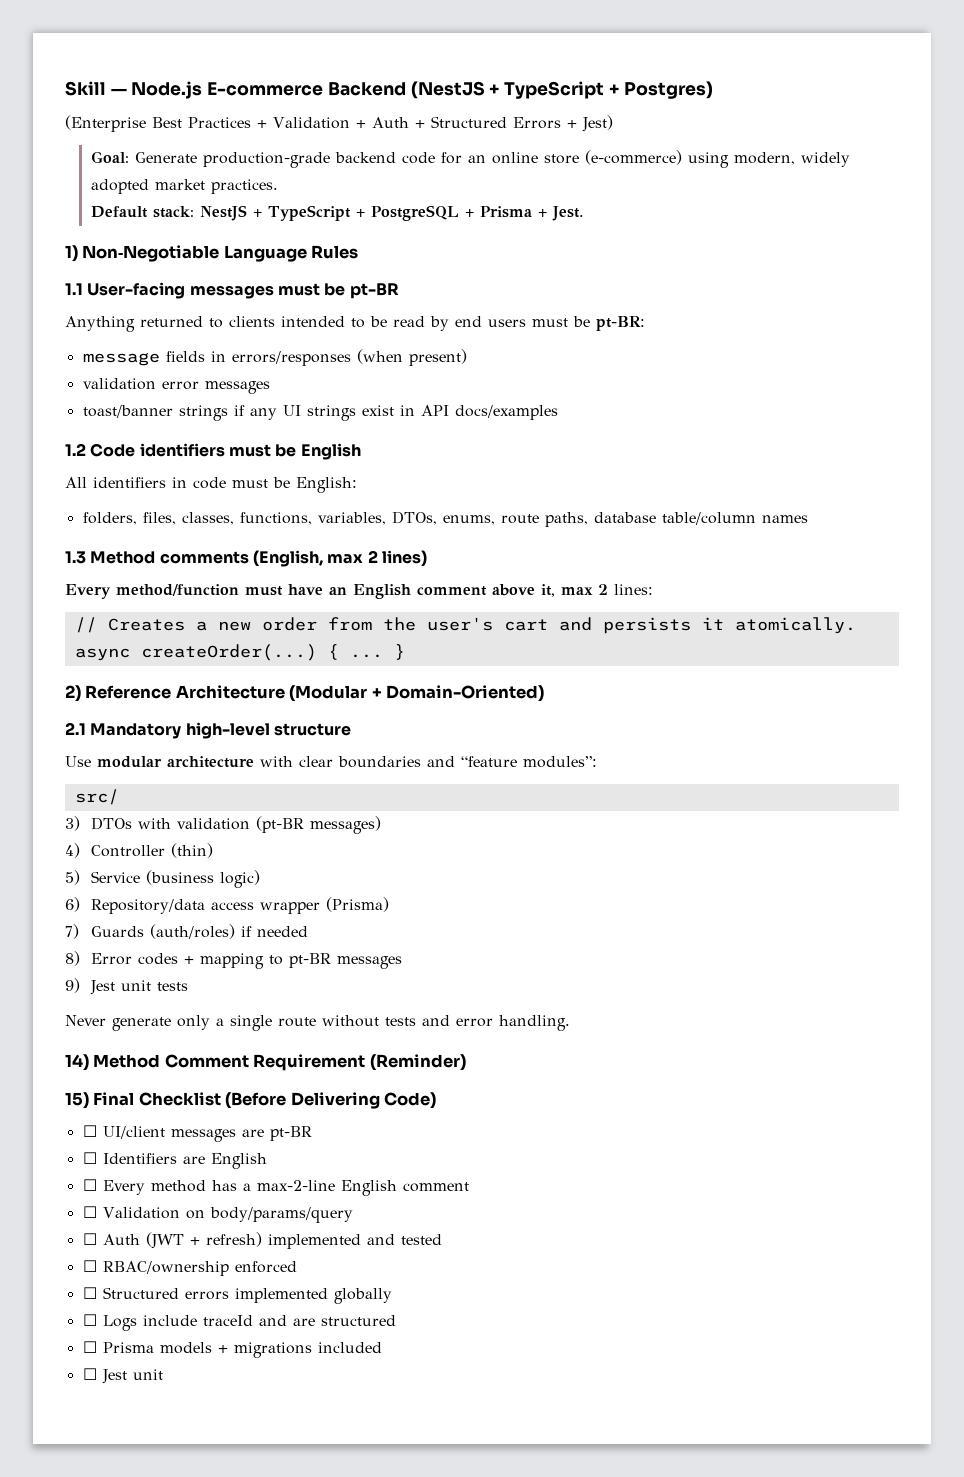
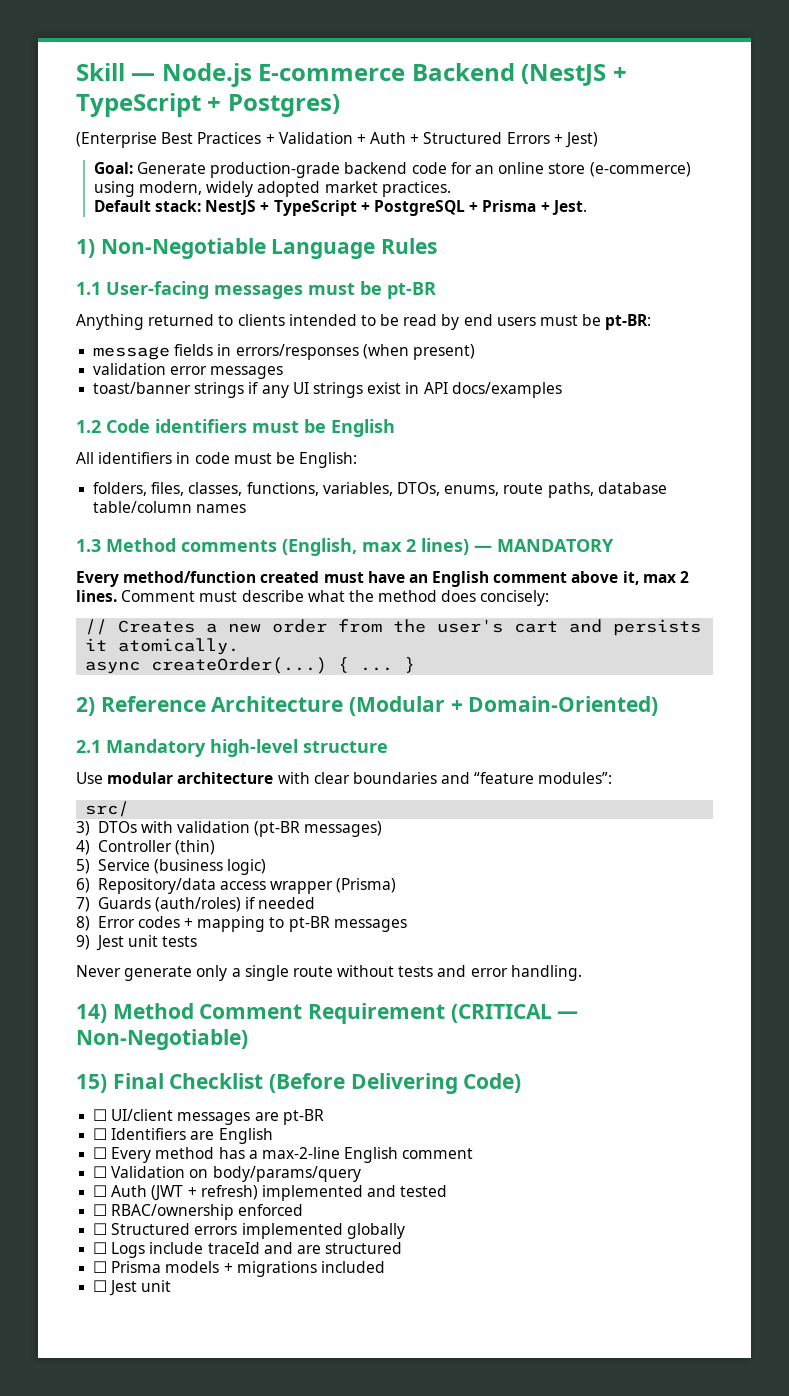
- 1.3 Method comments (English, max 2 lines)
+ 1.3 Method comments (English, max 2 lines) — MANDATORY
- Every method/function must have an English comment above it, max 2 lines:
+ Every method/function created must have an English comment above it, max 2 lines. Comment must describe what the method does concisely:
- 14) Method Comment Requirement (Reminder)
+ 14) Method Comment Requirement (CRITICAL — Non-Negotiable)

